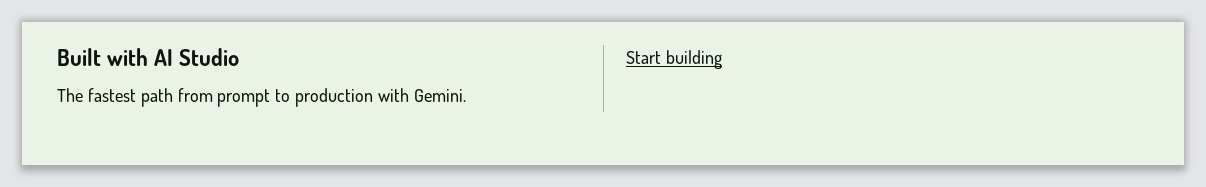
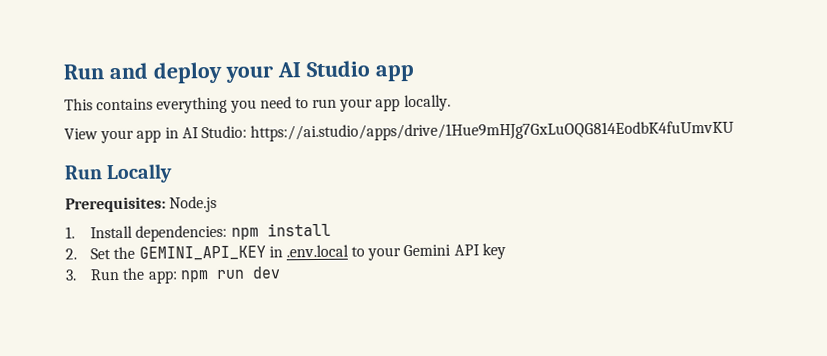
- Built with AI Studio
- The fastest path from prompt to production with Gemini.
- Start building
+ Run and deploy your AI Studio app
+ This contains everything you need to run your app locally.
+ View your app in AI Studio: https://ai.studio/apps/drive/1Hue9mHJg7GxLuOQG814EodbK4fuUmvKU
+ Run Locally
+ Prerequisites: Node.js
+ 1. Install dependencies: npm install
+ 2. Set the GEMINI_API_KEY in .env.local to your Gemini API key
+ 3. Run the app: npm run dev

